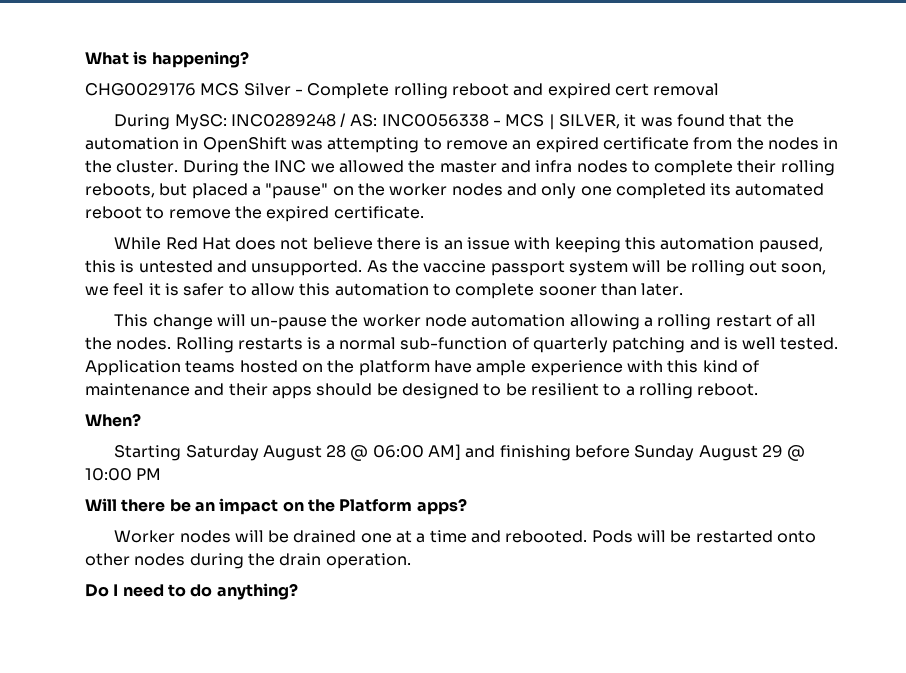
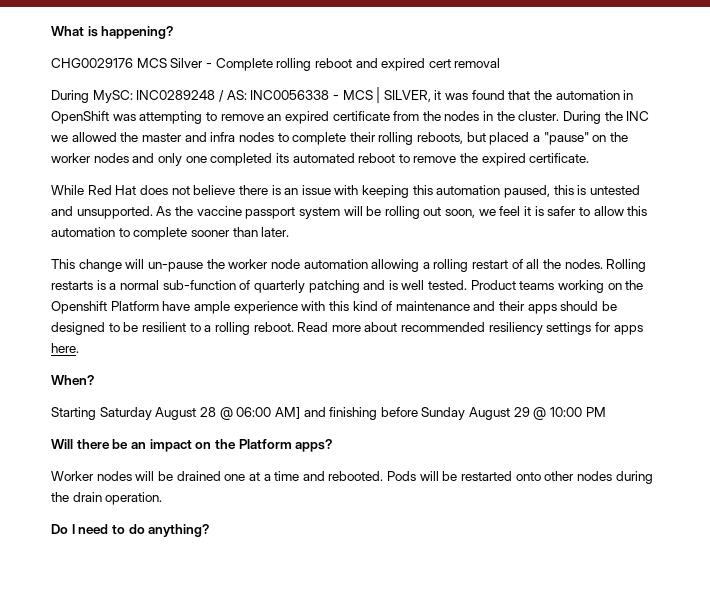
- Application teams hosted on the platform have ample experience with this kind of maintenance and their apps should be designed to be resilient to a rolling reboot.
+ Product teams working on the Openshift Platform have ample experience with this kind of maintenance and their apps should be designed to be resilient to a rolling reboot. Read more about recommended resiliency settings for apps here.

